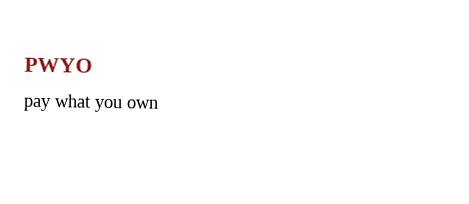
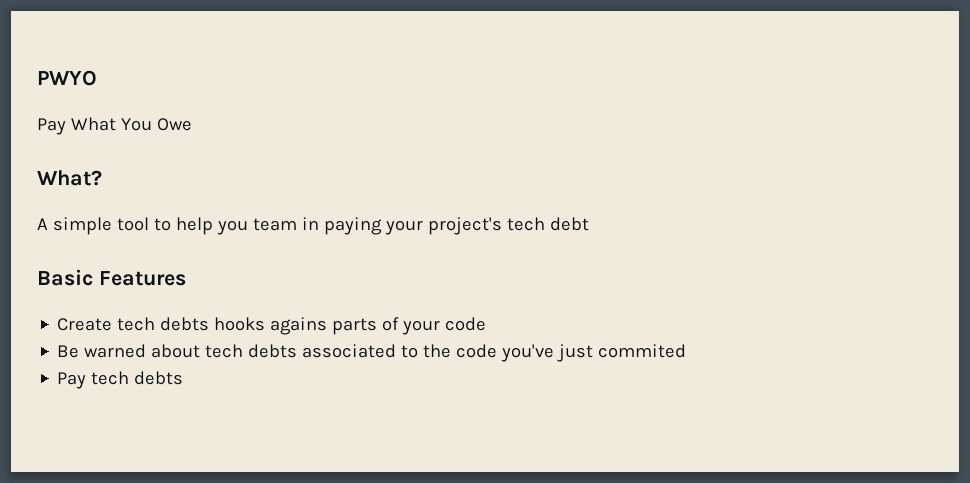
- pay what you own
+ Pay What You Owe
+ What?
+ A simple tool to help you team in paying your project's tech debt
+ Basic Features
+ Create tech debts hooks agains parts of your code
+ Be warned about tech debts associated to the code you've just commited
+ Pay tech debts

